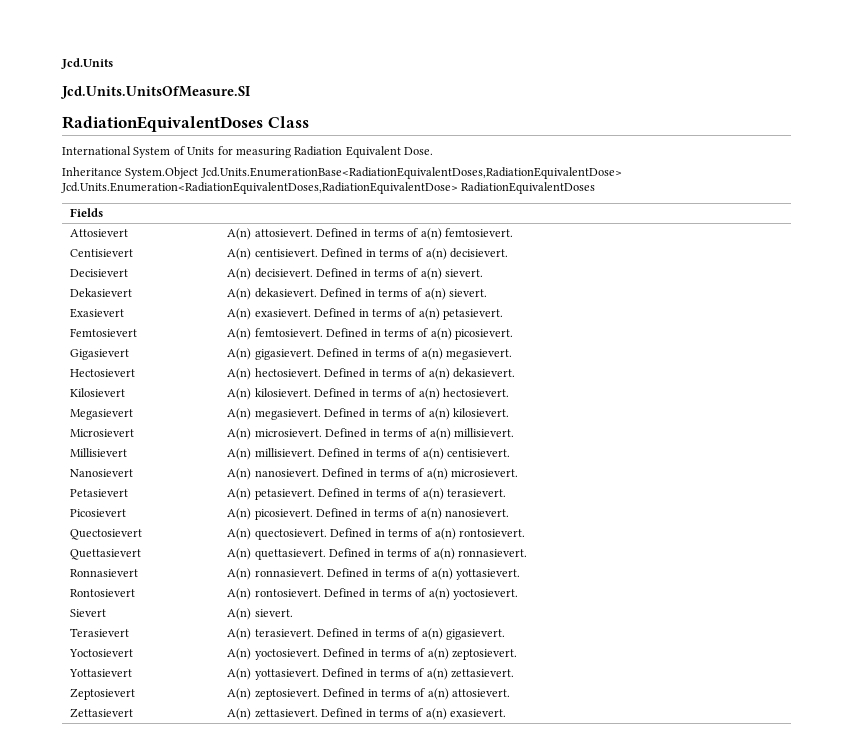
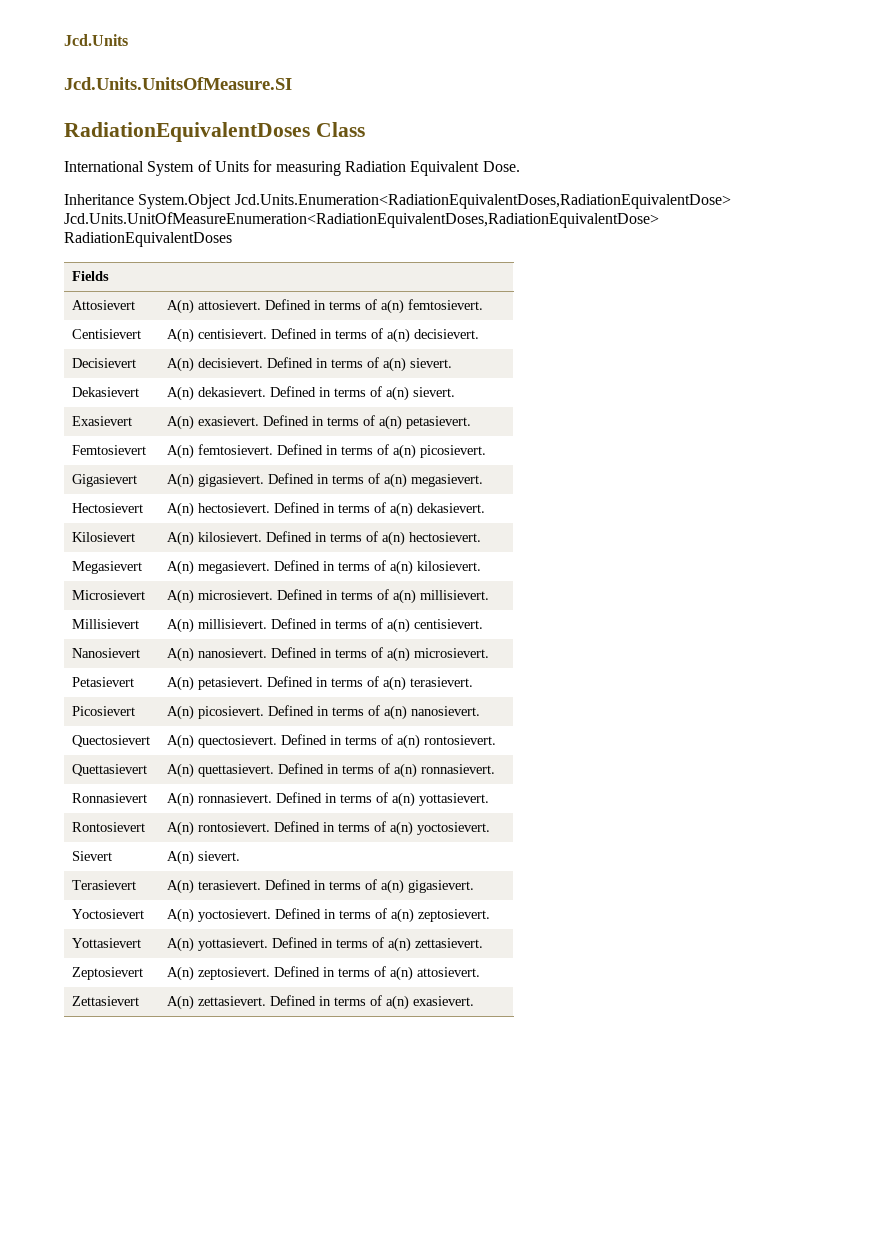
- Inheritance System.Object Jcd.Units.EnumerationBase<RadiationEquivalentDoses,RadiationEquivalentDose> Jcd.Units.Enumeration<RadiationEquivalentDoses,RadiationEquivalentDose> RadiationEquivalentDoses
+ Inheritance System.Object Jcd.Units.Enumeration<RadiationEquivalentDoses,RadiationEquivalentDose> Jcd.Units.UnitOfMeasureEnumeration<RadiationEquivalentDoses,RadiationEquivalentDose> RadiationEquivalentDoses

